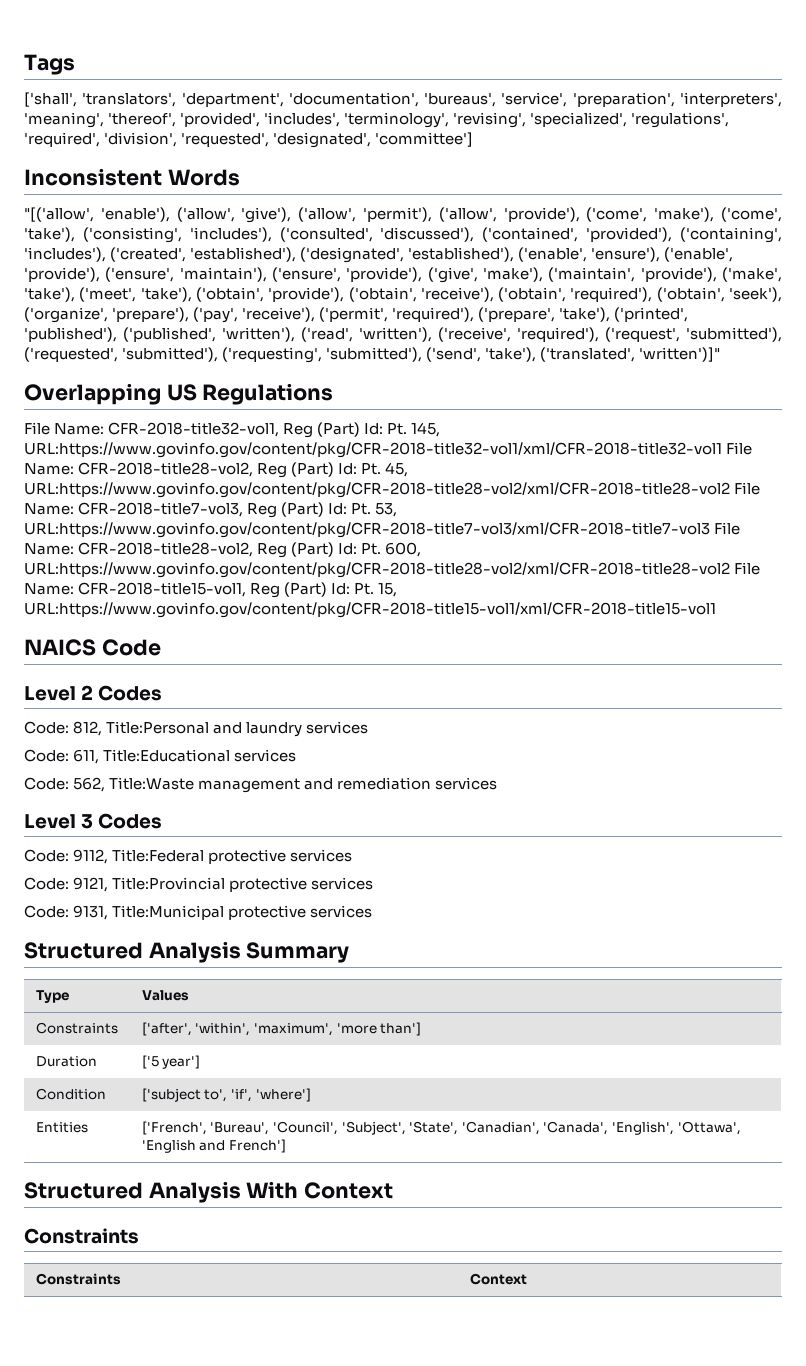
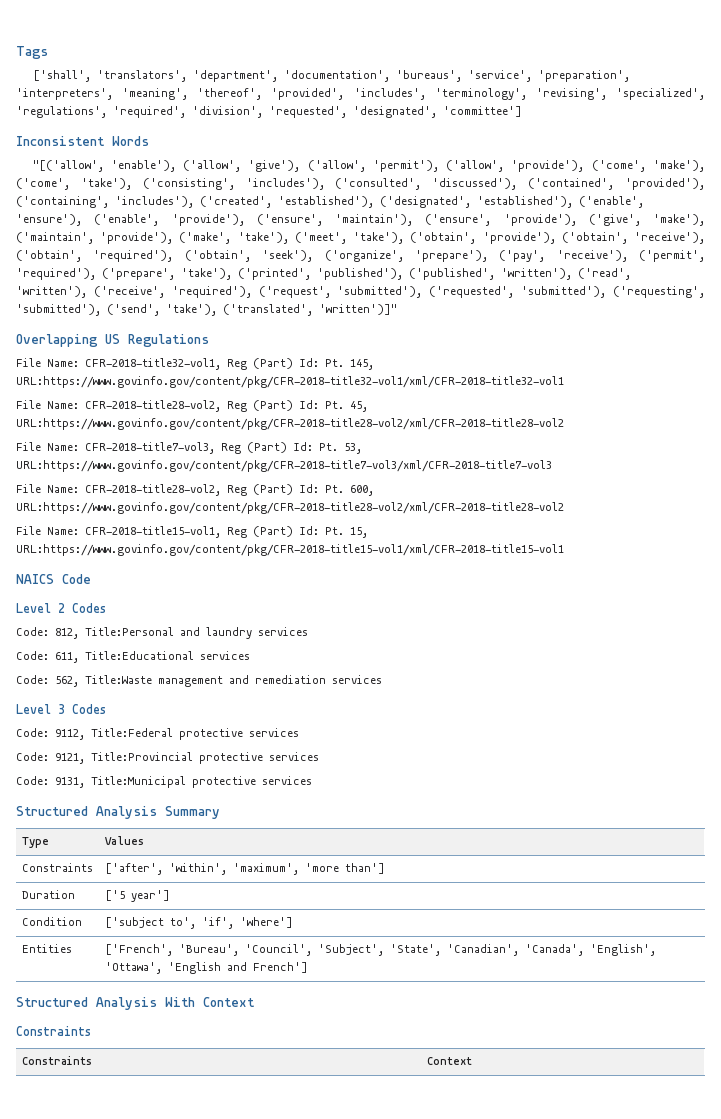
- File Name: CFR-2018-title32-vol1, Reg (Part) Id: Pt. 145, URL:https://www.govinfo.gov/content/pkg/CFR-2018-title32-vol1/xml/CFR-2018-title32-vol1 File Name: CFR-2018-title28-vol2, Reg (Part) Id: Pt. 45, URL:https://www.govinfo.gov/content/pkg/CFR-2018-title28-vol2/xml/CFR-2018-title28-vol2 File Name: CFR-2018-title7-vol3, Reg (Part) Id: Pt. 53, URL:https://www.govinfo.gov/content/pkg/CFR-2018-title7-vol3/xml/CFR-2018-title7-vol3 File Name: CFR-2018-title28-vol2, Reg (Part) Id: Pt. 600, URL:https://www.govinfo.gov/content/pkg/CFR-2018-title28-vol2/xml/CFR-2018-title28-vol2 File Name: CFR-2018-title15-vol1, Reg (Part) Id: Pt. 15, URL:https://www.govinfo.gov/content/pkg/CFR-2018-title15-vol1/xml/CFR-2018-title15-vol1
+ File Name: CFR-2018-title32-vol1, Reg (Part) Id: Pt. 145, URL:https://www.govinfo.gov/content/pkg/CFR-2018-title32-vol1/xml/CFR-2018-title32-vol1
+ File Name: CFR-2018-title28-vol2, Reg (Part) Id: Pt. 45, URL:https://www.govinfo.gov/content/pkg/CFR-2018-title28-vol2/xml/CFR-2018-title28-vol2
+ File Name: CFR-2018-title7-vol3, Reg (Part) Id: Pt. 53, URL:https://www.govinfo.gov/content/pkg/CFR-2018-title7-vol3/xml/CFR-2018-title7-vol3
+ File Name: CFR-2018-title28-vol2, Reg (Part) Id: Pt. 600, URL:https://www.govinfo.gov/content/pkg/CFR-2018-title28-vol2/xml/CFR-2018-title28-vol2
+ File Name: CFR-2018-title15-vol1, Reg (Part) Id: Pt. 15, URL:https://www.govinfo.gov/content/pkg/CFR-2018-title15-vol1/xml/CFR-2018-title15-vol1

